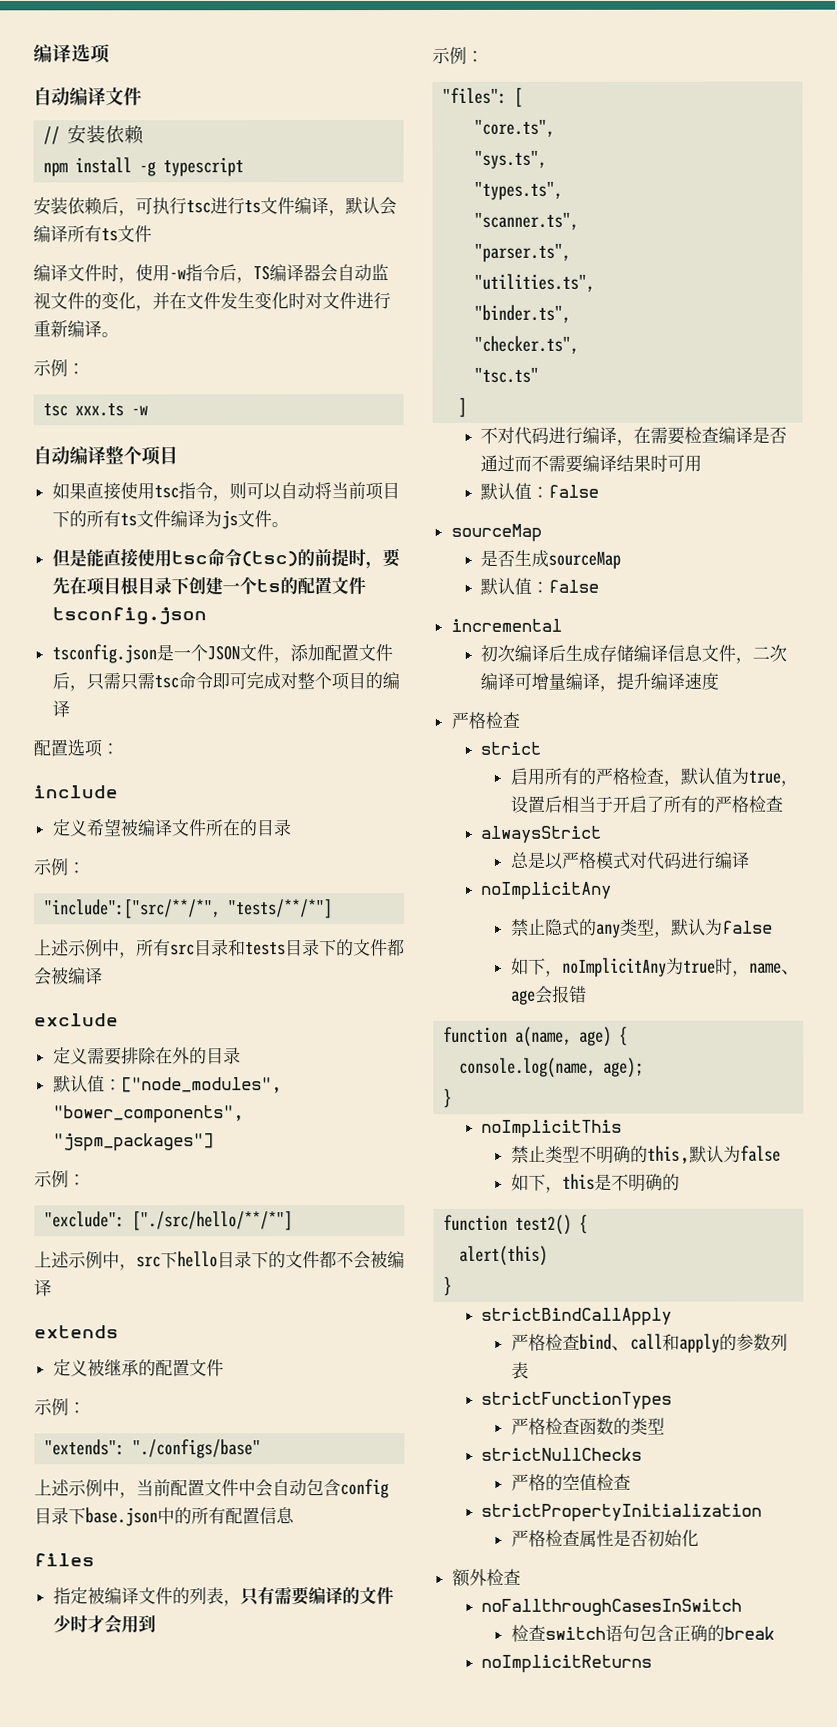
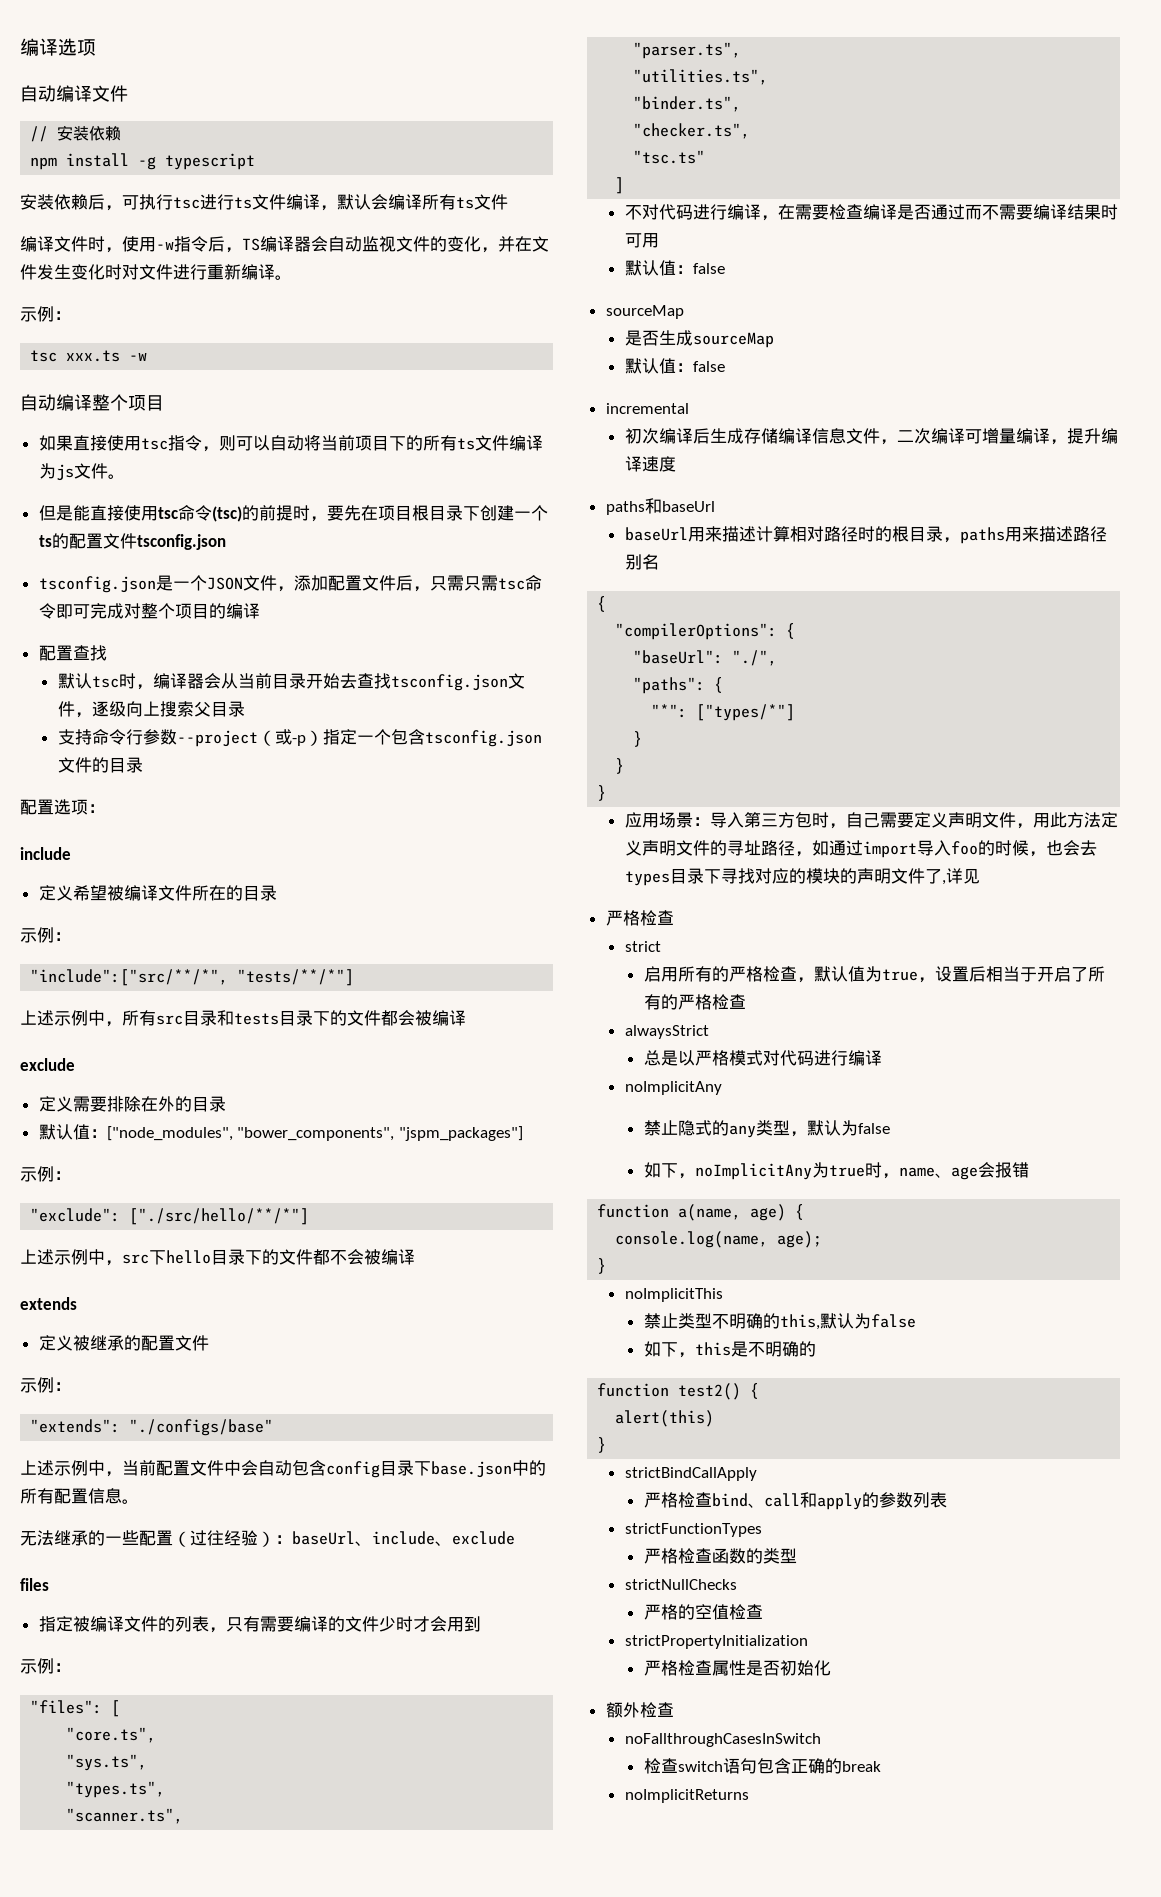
+ 配置查找
+ 默认tsc时，编译器会从当前目录开始去查找tsconfig.json文件，逐级向上搜索父目录
+ 支持命令行参数--project（或-p）指定一个包含tsconfig.json文件的目录
- 上述示例中，当前配置文件中会自动包含config目录下base.json中的所有配置信息
+ 上述示例中，当前配置文件中会自动包含config目录下base.json中的所有配置信息。
+ 无法继承的一些配置（过往经验）：baseUrl、include、exclude
+ paths和baseUrl
+ baseUrl用来描述计算相对路径时的根目录，paths用来描述路径别名
+ {
+ "compilerOptions": {
+ "baseUrl": "./",
+ "paths": {
+ "*": ["types/*"]
+ }
+ }
+ }
+ 应用场景：导入第三方包时，自己需要定义声明文件，用此方法定义声明文件的寻址路径，如通过import导入foo的时候，也会去types目录下寻找对应的模块的声明文件了,详见

